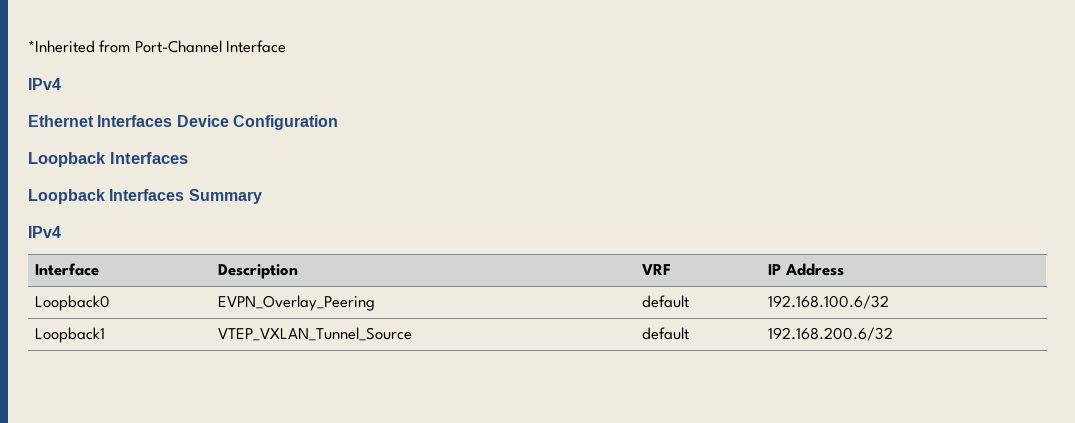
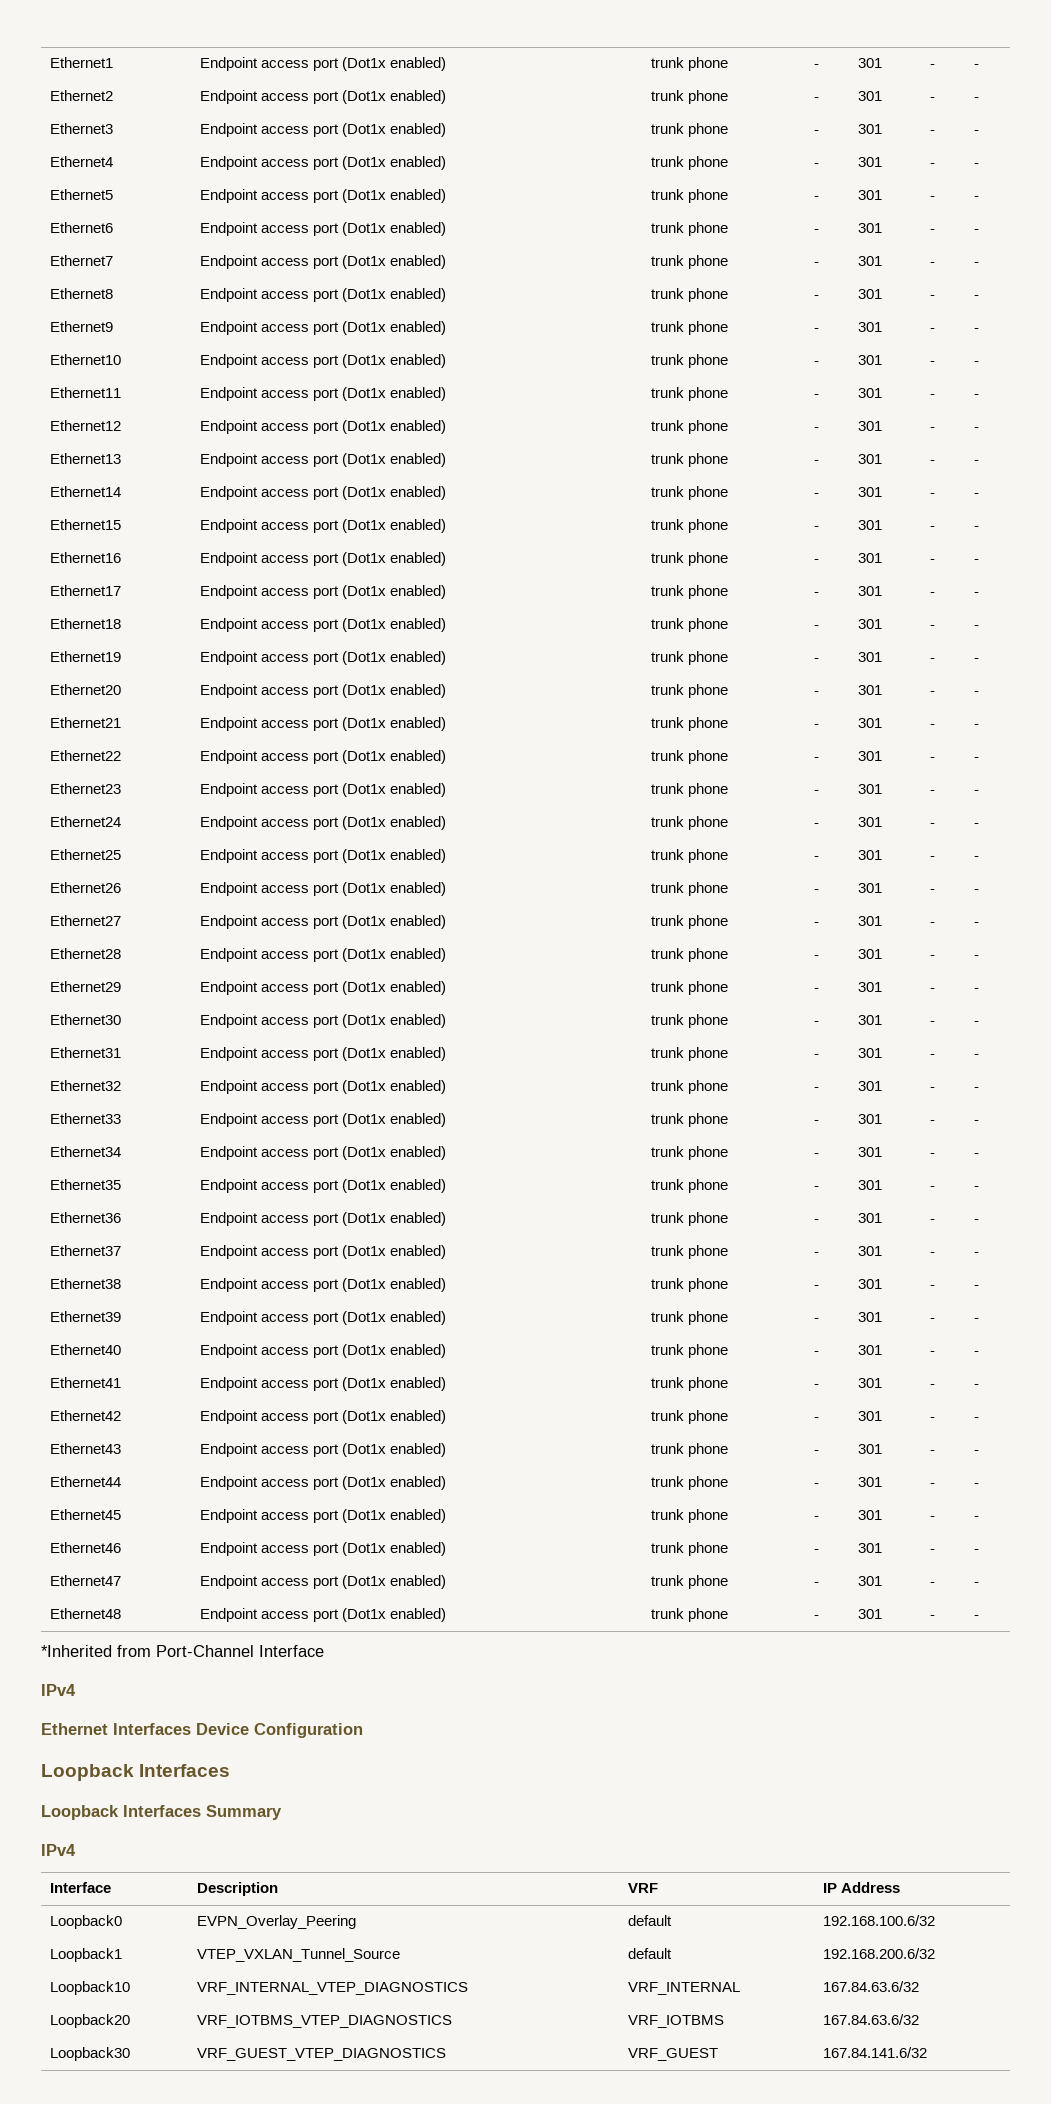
+ Ethernet1 | Endpoint access port (Dot1x enabled) | trunk phone | - | 301 | - | -
+ Ethernet2 | Endpoint access port (Dot1x enabled) | trunk phone | - | 301 | - | -
+ Ethernet3 | Endpoint access port (Dot1x enabled) | trunk phone | - | 301 | - | -
+ Ethernet4 | Endpoint access port (Dot1x enabled) | trunk phone | - | 301 | - | -
+ Ethernet5 | Endpoint access port (Dot1x enabled) | trunk phone | - | 301 | - | -
+ Ethernet6 | Endpoint access port (Dot1x enabled) | trunk phone | - | 301 | - | -
+ Ethernet7 | Endpoint access port (Dot1x enabled) | trunk phone | - | 301 | - | -
+ Ethernet8 | Endpoint access port (Dot1x enabled) | trunk phone | - | 301 | - | -
+ Ethernet9 | Endpoint access port (Dot1x enabled) | trunk phone | - | 301 | - | -
+ Ethernet10 | Endpoint access port (Dot1x enabled) | trunk phone | - | 301 | - | -
+ Ethernet11 | Endpoint access port (Dot1x enabled) | trunk phone | - | 301 | - | -
+ Ethernet12 | Endpoint access port (Dot1x enabled) | trunk phone | - | 301 | - | -
+ Ethernet13 | Endpoint access port (Dot1x enabled) | trunk phone | - | 301 | - | -
+ Ethernet14 | Endpoint access port (Dot1x enabled) | trunk phone | - | 301 | - | -
+ Ethernet15 | Endpoint access port (Dot1x enabled) | trunk phone | - | 301 | - | -
+ Ethernet16 | Endpoint access port (Dot1x enabled) | trunk phone | - | 301 | - | -
+ Ethernet17 | Endpoint access port (Dot1x enabled) | trunk phone | - | 301 | - | -
+ Ethernet18 | Endpoint access port (Dot1x enabled) | trunk phone | - | 301 | - | -
+ Ethernet19 | Endpoint access port (Dot1x enabled) | trunk phone | - | 301 | - | -
+ Ethernet20 | Endpoint access port (Dot1x enabled) | trunk phone | - | 301 | - | -
+ Ethernet21 | Endpoint access port (Dot1x enabled) | trunk phone | - | 301 | - | -
+ Ethernet22 | Endpoint access port (Dot1x enabled) | trunk phone | - | 301 | - | -
+ Ethernet23 | Endpoint access port (Dot1x enabled) | trunk phone | - | 301 | - | -
+ Ethernet24 | Endpoint access port (Dot1x enabled) | trunk phone | - | 301 | - | -
+ Ethernet25 | Endpoint access port (Dot1x enabled) | trunk phone | - | 301 | - | -
+ Ethernet26 | Endpoint access port (Dot1x enabled) | trunk phone | - | 301 | - | -
+ Ethernet27 | Endpoint access port (Dot1x enabled) | trunk phone | - | 301 | - | -
+ Ethernet28 | Endpoint access port (Dot1x enabled) | trunk phone | - | 301 | - | -
+ Ethernet29 | Endpoint access port (Dot1x enabled) | trunk phone | - | 301 | - | -
+ Ethernet30 | Endpoint access port (Dot1x enabled) | trunk phone | - | 301 | - | -
+ Ethernet31 | Endpoint access port (Dot1x enabled) | trunk phone | - | 301 | - | -
+ Ethernet32 | Endpoint access port (Dot1x enabled) | trunk phone | - | 301 | - | -
+ Ethernet33 | Endpoint access port (Dot1x enabled) | trunk phone | - | 301 | - | -
+ Ethernet34 | Endpoint access port (Dot1x enabled) | trunk phone | - | 301 | - | -
+ Ethernet35 | Endpoint access port (Dot1x enabled) | trunk phone | - | 301 | - | -
+ Ethernet36 | Endpoint access port (Dot1x enabled) | trunk phone | - | 301 | - | -
+ Ethernet37 | Endpoint access port (Dot1x enabled) | trunk phone | - | 301 | - | -
+ Ethernet38 | Endpoint access port (Dot1x enabled) | trunk phone | - | 301 | - | -
+ Ethernet39 | Endpoint access port (Dot1x enabled) | trunk phone | - | 301 | - | -
+ Ethernet40 | Endpoint access port (Dot1x enabled) | trunk phone | - | 301 | - | -
+ Ethernet41 | Endpoint access port (Dot1x enabled) | trunk phone | - | 301 | - | -
+ Ethernet42 | Endpoint access port (Dot1x enabled) | trunk phone | - | 301 | - | -
+ Ethernet43 | Endpoint access port (Dot1x enabled) | trunk phone | - | 301 | - | -
+ Ethernet44 | Endpoint access port (Dot1x enabled) | trunk phone | - | 301 | - | -
+ Ethernet45 | Endpoint access port (Dot1x enabled) | trunk phone | - | 301 | - | -
+ Ethernet46 | Endpoint access port (Dot1x enabled) | trunk phone | - | 301 | - | -
+ Ethernet47 | Endpoint access port (Dot1x enabled) | trunk phone | - | 301 | - | -
+ Ethernet48 | Endpoint access port (Dot1x enabled) | trunk phone | - | 301 | - | -
+ Loopback10 | VRF_INTERNAL_VTEP_DIAGNOSTICS | VRF_INTERNAL | 167.84.63.6/32
+ Loopback20 | VRF_IOTBMS_VTEP_DIAGNOSTICS | VRF_IOTBMS | 167.84.63.6/32
+ Loopback30 | VRF_GUEST_VTEP_DIAGNOSTICS | VRF_GUEST | 167.84.141.6/32

